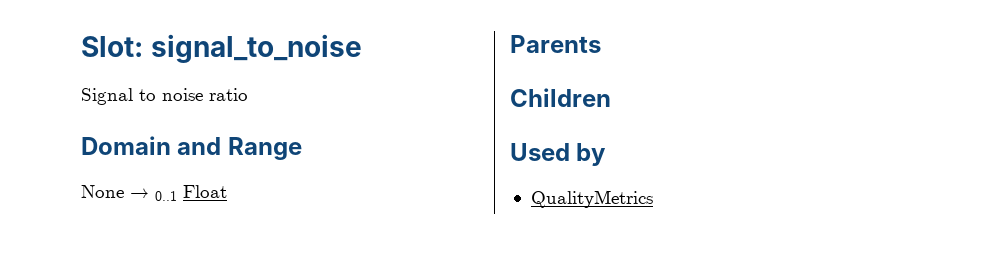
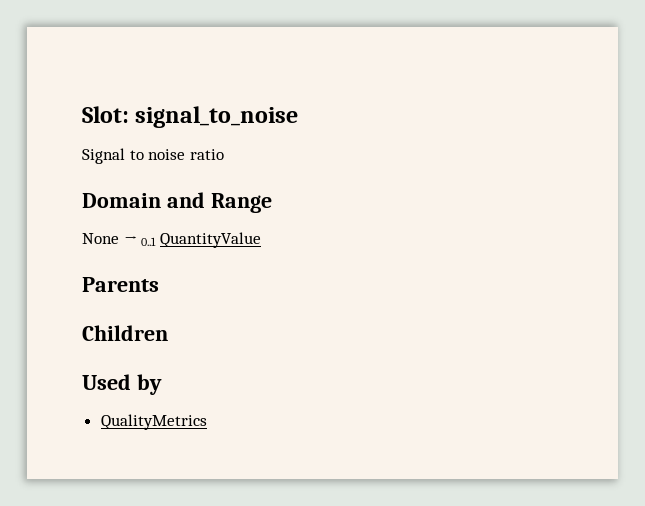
- None → 0..1 Float
+ None → 0..1 QuantityValue

